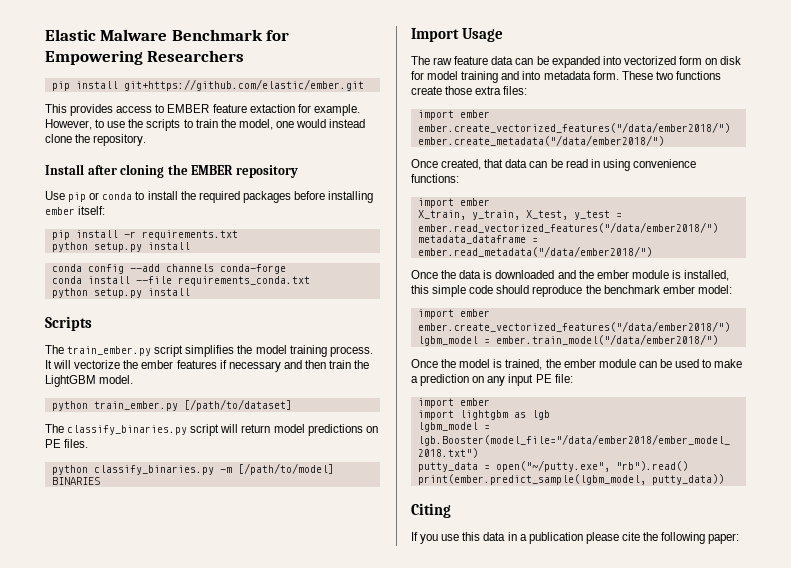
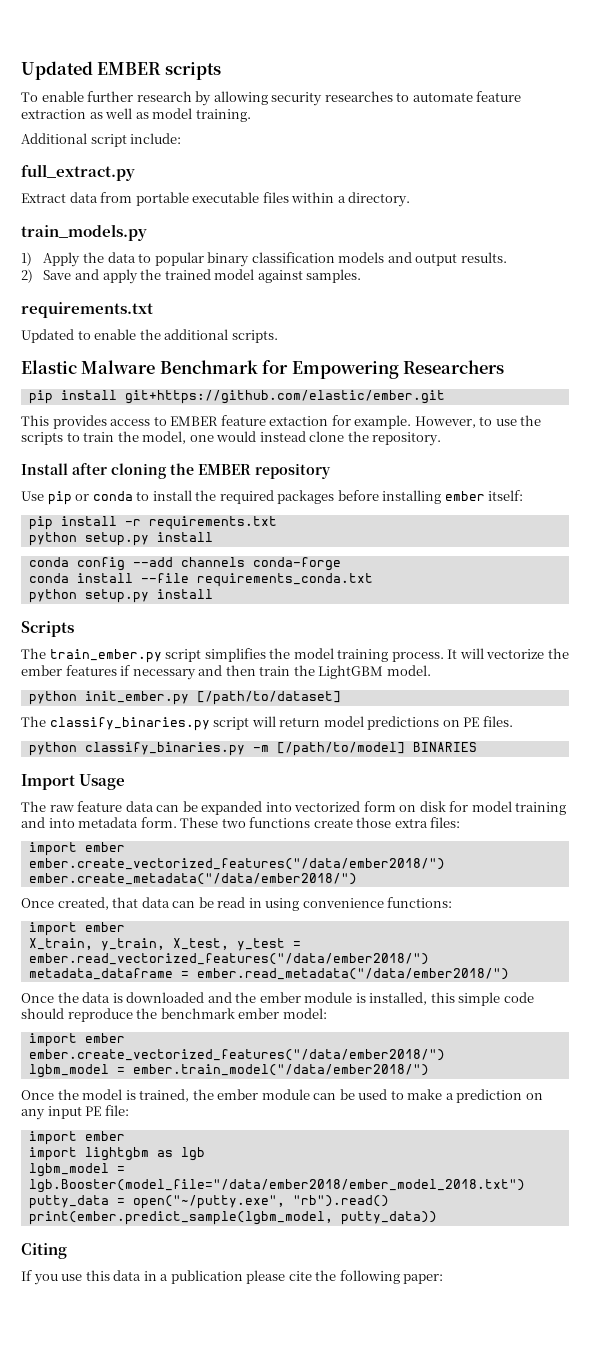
+ Updated EMBER scripts
+ To enable further research by allowing security researches to automate feature extraction as well as model training.
+ Additional script include:
+ full_extract.py
+ Extract data from portable executable files within a directory.
+ train_models.py
+ 1) Apply the data to popular binary classification models and output results.
+ 2) Save and apply the trained model against samples.
+ requirements.txt
+ Updated to enable the additional scripts.
- python train_ember.py [/path/to/dataset]
+ python init_ember.py [/path/to/dataset]

